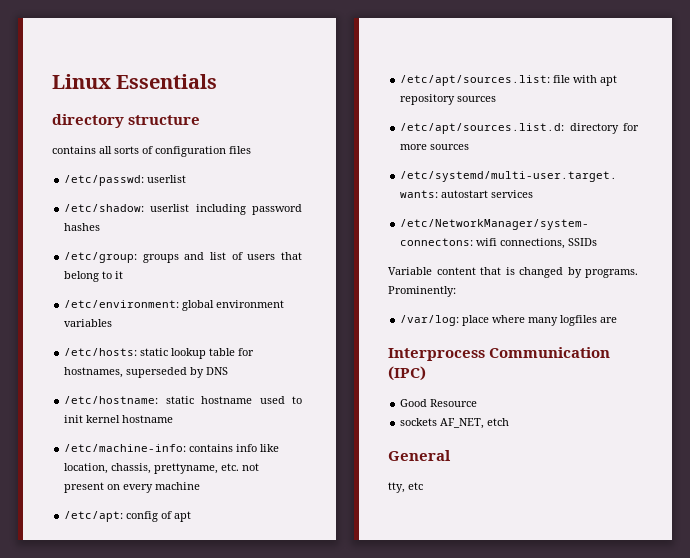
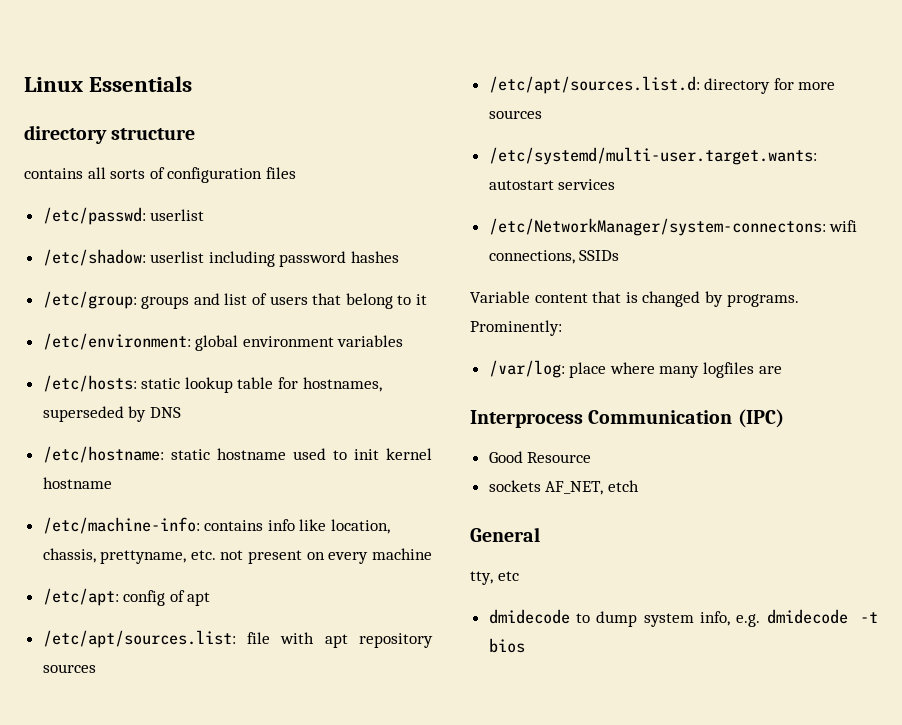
+ dmidecode to dump system info, e.g. dmidecode -t bios

